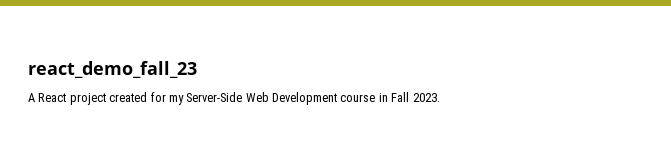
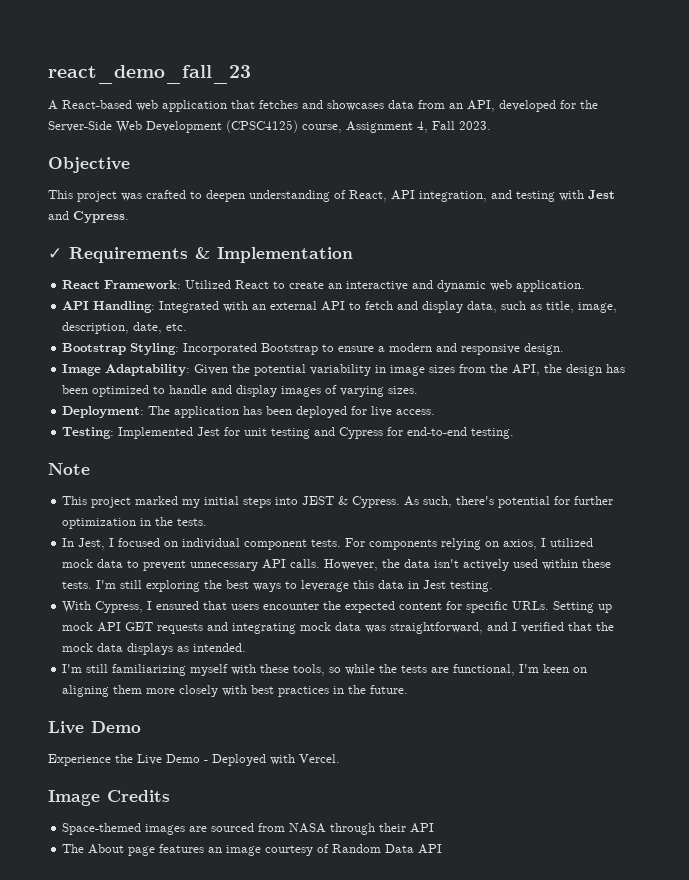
- A React project created for my Server-Side Web Development course in Fall 2023.
+ A React-based web application that fetches and showcases data from an API, developed for the Server-Side Web Development (CPSC4125) course, Assignment 4, Fall 2023.
+ Objective
+ This project was crafted to deepen understanding of React, API integration, and testing with Jest and Cypress.
+ ✓ Requirements & Implementation
+ React Framework: Utilized React to create an interactive and dynamic web application.
+ API Handling: Integrated with an external API to fetch and display data, such as title, image, description, date, etc.
+ Bootstrap Styling: Incorporated Bootstrap to ensure a modern and responsive design.
+ Image Adaptability: Given the potential variability in image sizes from the API, the design has been optimized to handle and display images of varying sizes.
+ Deployment: The application has been deployed for live access.
+ Testing: Implemented Jest for unit testing and Cypress for end-to-end testing.
+ Note
+ This project marked my initial steps into JEST & Cypress. As such, there's potential for further optimization in the tests.
+ In Jest, I focused on individual component tests. For components relying on axios, I utilized mock data to prevent unnecessary API calls. However, the data isn't actively used within these tests. I'm still exploring the best ways to leverage this data in Jest testing.
+ With Cypress, I ensured that users encounter the expected content for specific URLs. Setting up mock API GET requests and integrating mock data was straightforward, and I verified that the mock data displays as intended.
+ I'm still familiarizing myself with these tools, so while the tests are functional, I'm keen on aligning them more closely with best practices in the future.
+ Live Demo
+ Experience the Live Demo - Deployed with Vercel.
+ Image Credits
+ Space-themed images are sourced from NASA through their API
+ The About page features an image courtesy of Random Data API

